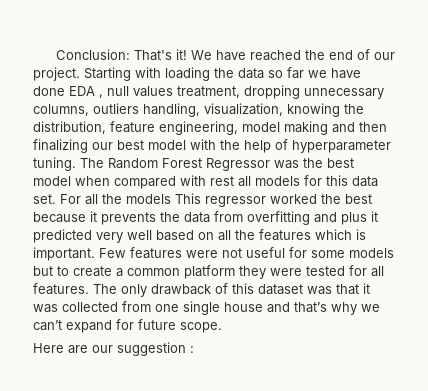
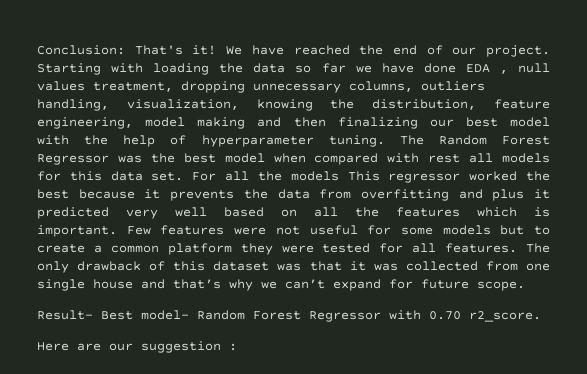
+ Result- Best model- Random Forest Regressor with 0.70 r2_score.

